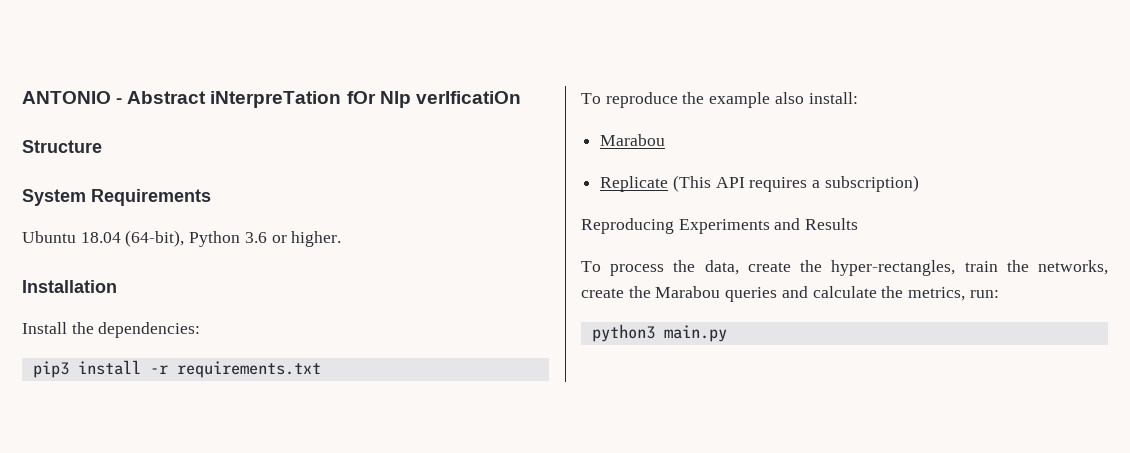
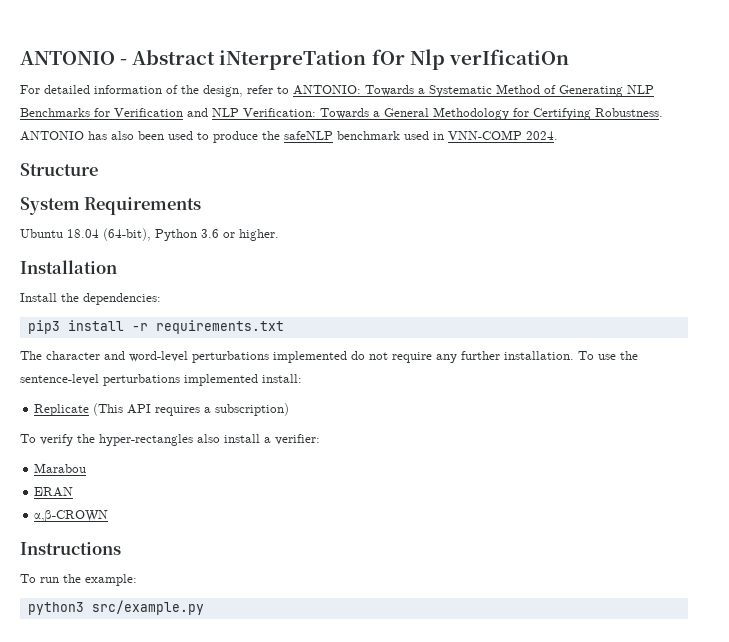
+ For detailed information of the design, refer to ANTONIO: Towards a Systematic Method of Generating NLP Benchmarks for Verification and NLP Verification: Towards a General Methodology for Certifying Robustness. ANTONIO has also been used to produce the safeNLP benchmark used in VNN-COMP 2024.
- To reproduce the example also install:
- Marabou
+ The character and word-level perturbations implemented do not require any further installation. To use the sentence-level perturbations implemented install:
- Reproducing Experiments and Results
- To process the data, create the hyper-rectangles, train the networks, create the Marabou queries and calculate the metrics, run:
+ To verify the hyper-rectangles also install a verifier:
+ Marabou
+ ERAN
+ α,β-CROWN
+ Instructions
+ To run the example:
- python3 main.py
+ python3 src/example.py

